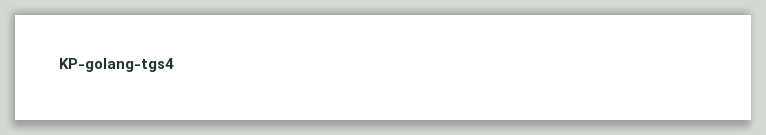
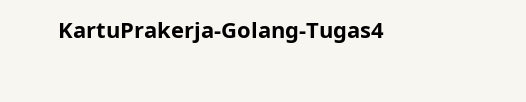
- KP-golang-tgs4
+ KartuPrakerja-Golang-Tugas4

